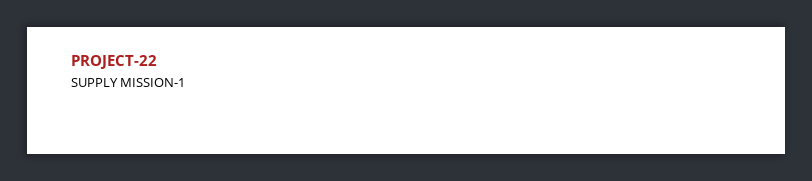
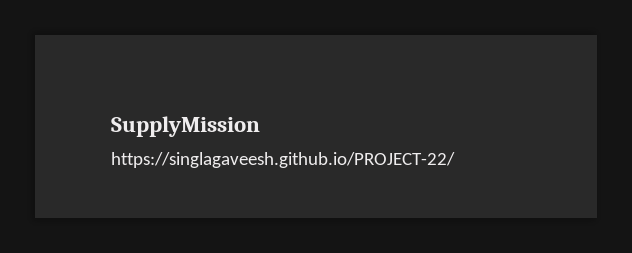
- PROJECT-22
- SUPPLY MISSION-1
+ SupplyMission
+ https://singlagaveesh.github.io/PROJECT-22/

